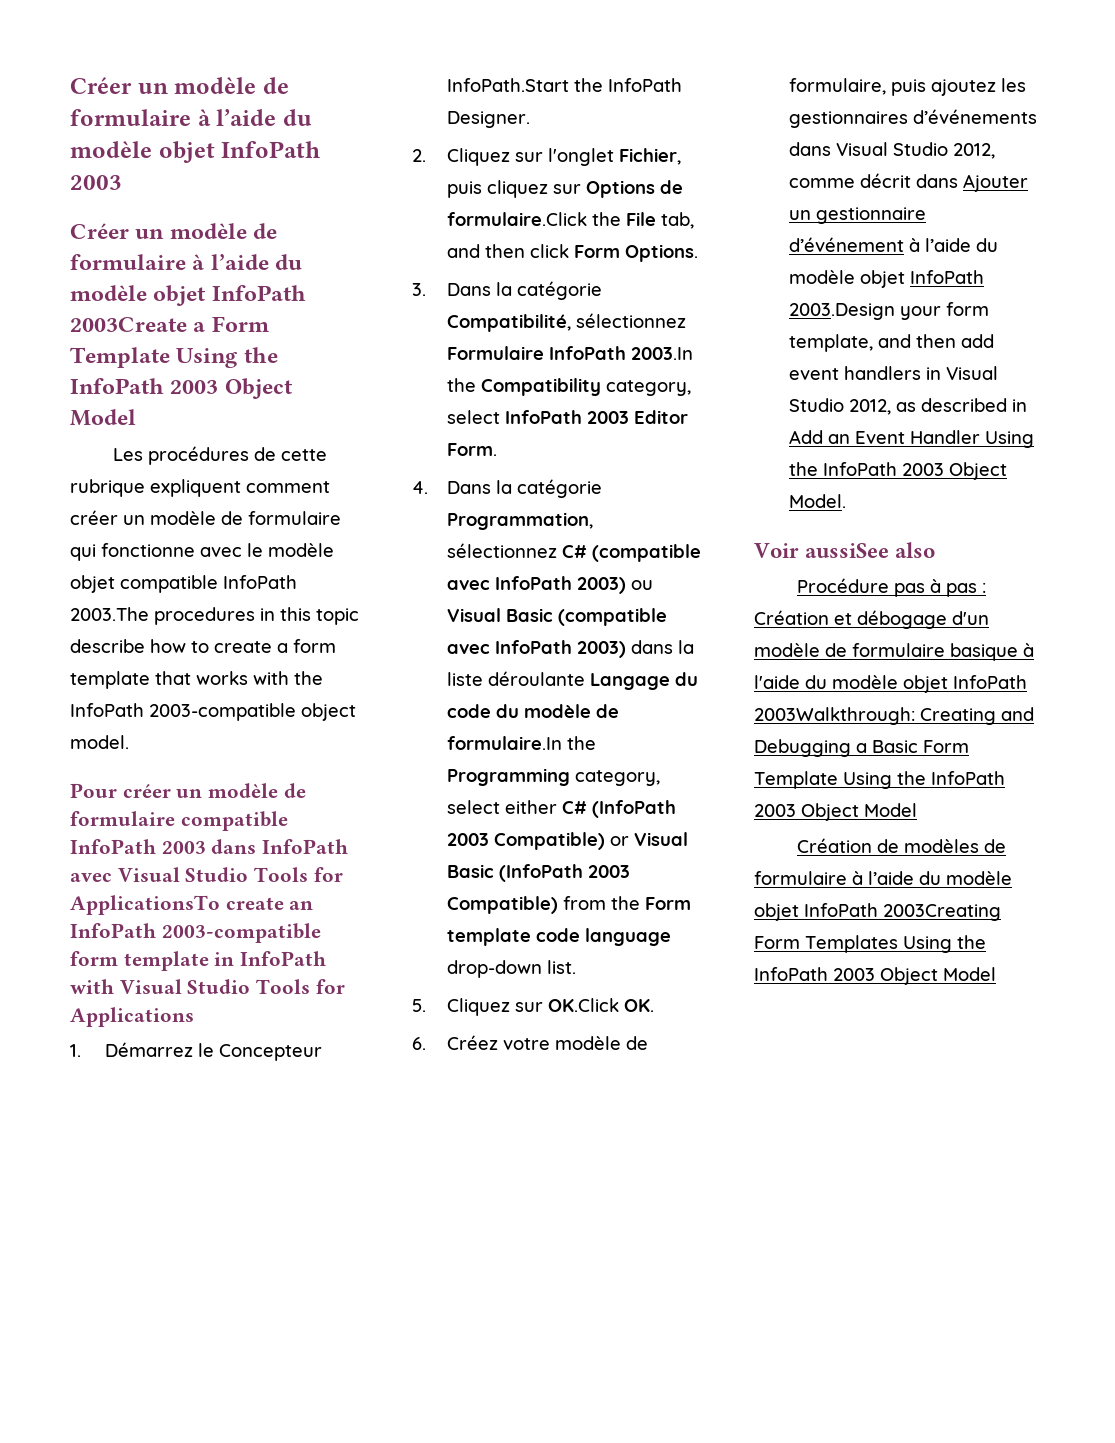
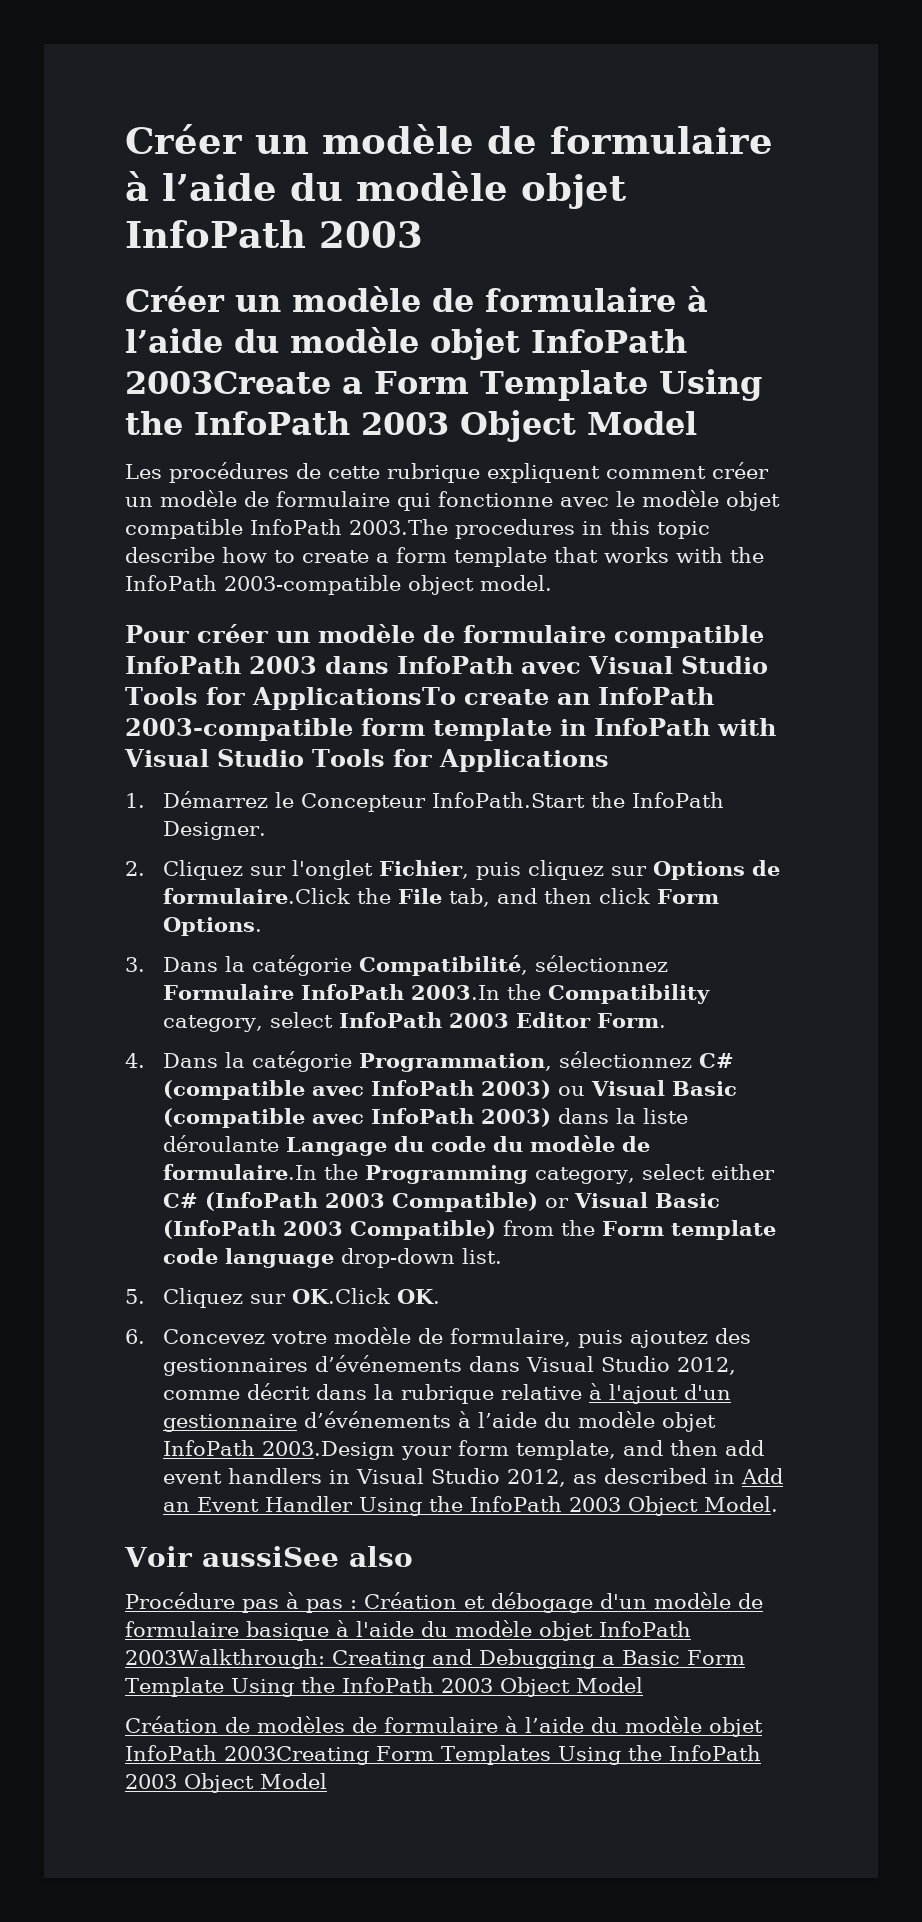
- 6. Créez votre modèle de formulaire, puis ajoutez les gestionnaires d’événements dans Visual Studio 2012, comme décrit dans Ajouter un gestionnaire d’événement à l’aide du modèle objet InfoPath 2003.Design your form template, and then add event handlers in Visual Studio 2012, as described in Add an Event Handler Using the InfoPath 2003 Object Model.
+ 6. Concevez votre modèle de formulaire, puis ajoutez des gestionnaires d’événements dans Visual Studio 2012, comme décrit dans la rubrique relative à l'ajout d'un gestionnaire d’événements à l’aide du modèle objet InfoPath 2003.Design your form template, and then add event handlers in Visual Studio 2012, as described in Add an Event Handler Using the InfoPath 2003 Object Model.

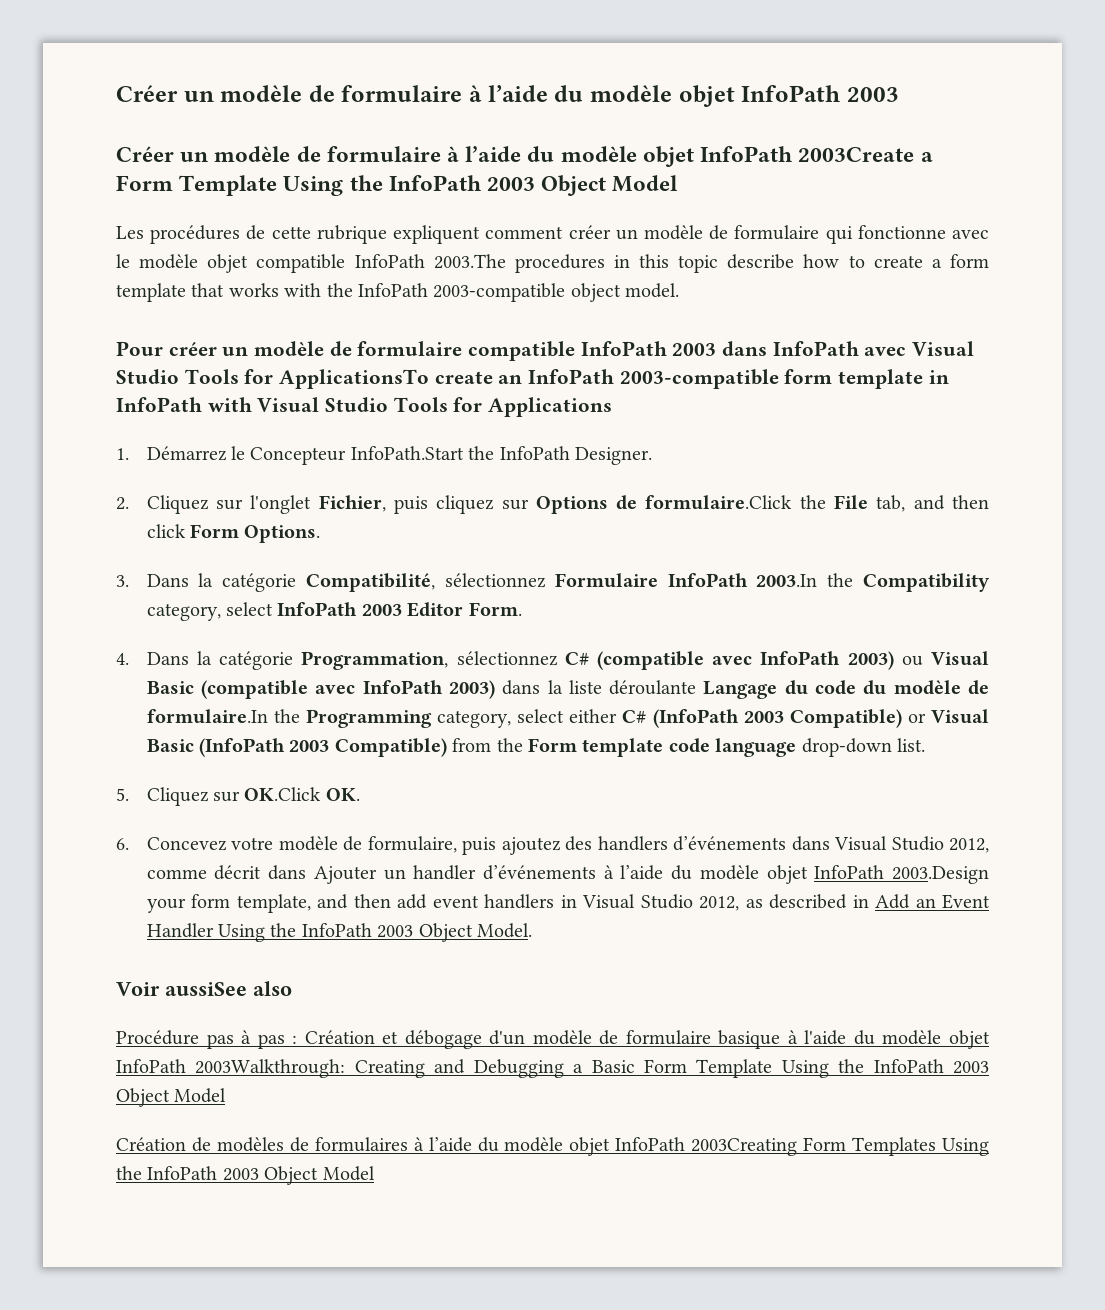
- 6. Concevez votre modèle de formulaire, puis ajoutez des gestionnaires d’événements dans Visual Studio 2012, comme décrit dans la rubrique relative à l'ajout d'un gestionnaire d’événements à l’aide du modèle objet InfoPath 2003.Design your form template, and then add event handlers in Visual Studio 2012, as described in Add an Event Handler Using the InfoPath 2003 Object Model.
+ 6. Concevez votre modèle de formulaire, puis ajoutez des handlers d’événements dans Visual Studio 2012, comme décrit dans Ajouter un handler d’événements à l’aide du modèle objet InfoPath 2003.Design your form template, and then add event handlers in Visual Studio 2012, as described in Add an Event Handler Using the InfoPath 2003 Object Model.
- Création de modèles de formulaire à l’aide du modèle objet InfoPath 2003Creating Form Templates Using the InfoPath 2003 Object Model
+ Création de modèles de formulaires à l’aide du modèle objet InfoPath 2003Creating Form Templates Using the InfoPath 2003 Object Model

